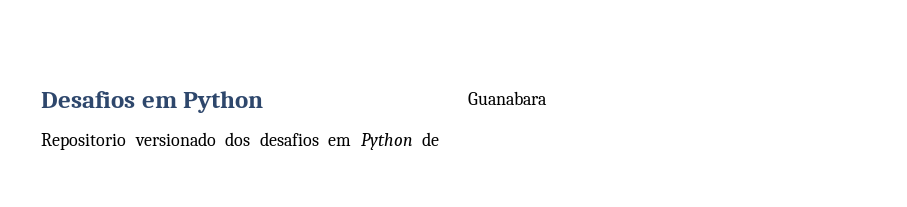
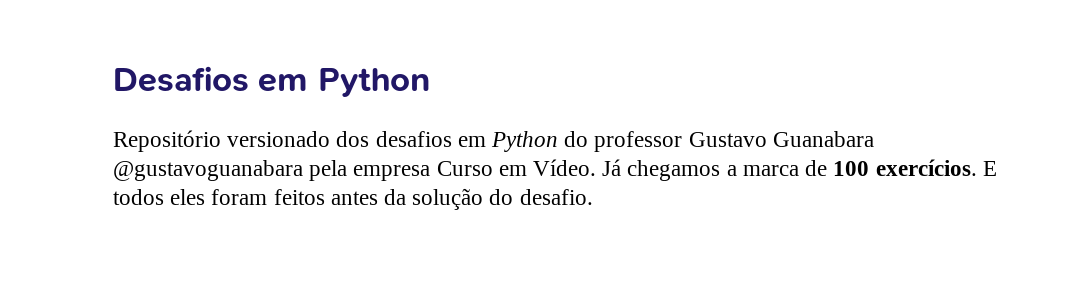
- Repositorio versionado dos desafios em Python de Guanabara
+ Repositório versionado dos desafios em Python do professor Gustavo Guanabara @gustavoguanabara pela empresa Curso em Vídeo. Já chegamos a marca de 100 exercícios. E todos eles foram feitos antes da solução do desafio.

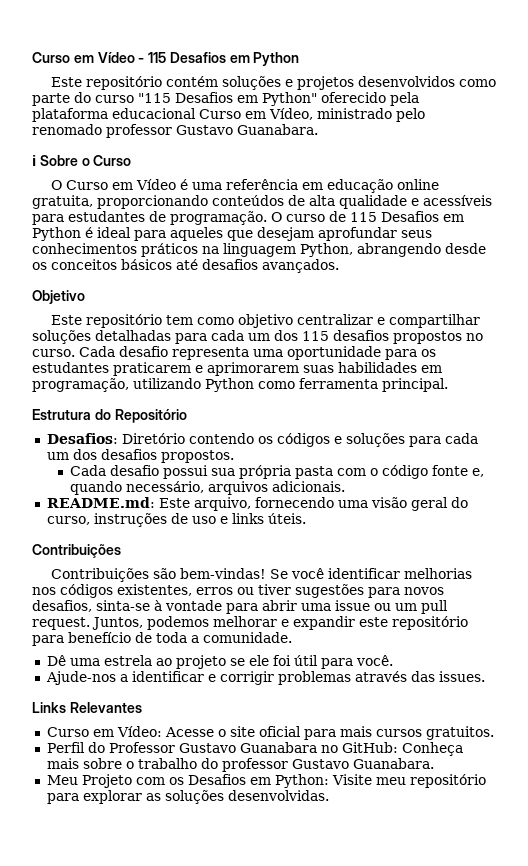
- Desafios em Python
- Repositório versionado dos desafios em Python do professor Gustavo Guanabara @gustavoguanabara pela empresa Curso em Vídeo. Já chegamos a marca de 100 exercícios. E todos eles foram feitos antes da solução do desafio.
+ Curso em Vídeo - 115 Desafios em Python
+ Este repositório contém soluções e projetos desenvolvidos como parte do curso "115 Desafios em Python" oferecido pela plataforma educacional Curso em Vídeo, ministrado pelo renomado professor Gustavo Guanabara.
+ ℹ Sobre o Curso
+ O Curso em Vídeo é uma referência em educação online gratuita, proporcionando conteúdos de alta qualidade e acessíveis para estudantes de programação. O curso de 115 Desafios em Python é ideal para aqueles que desejam aprofundar seus conhecimentos práticos na linguagem Python, abrangendo desde os conceitos básicos até desafios avançados.
+ Objetivo
+ Este repositório tem como objetivo centralizar e compartilhar soluções detalhadas para cada um dos 115 desafios propostos no curso. Cada desafio representa uma oportunidade para os estudantes praticarem e aprimorarem suas habilidades em programação, utilizando Python como ferramenta principal.
+ Estrutura do Repositório
+ Desafios: Diretório contendo os códigos e soluções para cada um dos desafios propostos.
+ Cada desafio possui sua própria pasta com o código fonte e, quando necessário, arquivos adicionais.
+ README.md: Este arquivo, fornecendo uma visão geral do curso, instruções de uso e links úteis.
+ Contribuições
+ Contribuições são bem-vindas! Se você identificar melhorias nos códigos existentes, erros ou tiver sugestões para novos desafios, sinta-se à vontade para abrir uma issue ou um pull request. Juntos, podemos melhorar e expandir este repositório para benefício de toda a comunidade.
+ Dê uma estrela ao projeto se ele foi útil para você.
+ Ajude-nos a identificar e corrigir problemas através das issues.
+ Links Relevantes
+ Curso em Vídeo: Acesse o site oficial para mais cursos gratuitos.
+ Perfil do Professor Gustavo Guanabara no GitHub: Conheça mais sobre o trabalho do professor Gustavo Guanabara.
+ Meu Projeto com os Desafios em Python: Visite meu repositório para explorar as soluções desenvolvidas.

